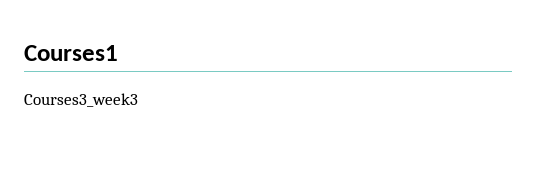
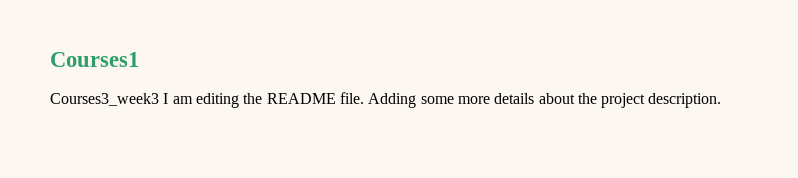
- Courses3_week3
+ Courses3_week3 I am editing the README file. Adding some more details about the project description.

